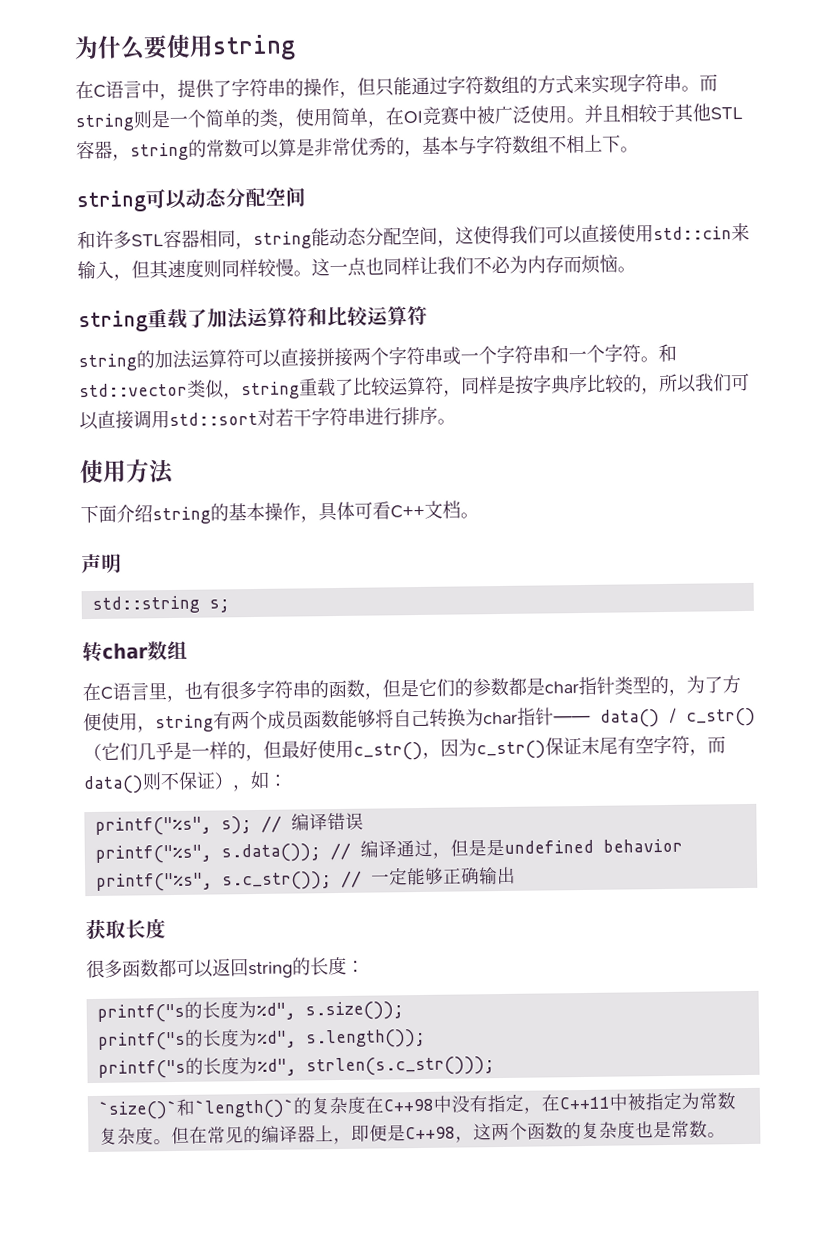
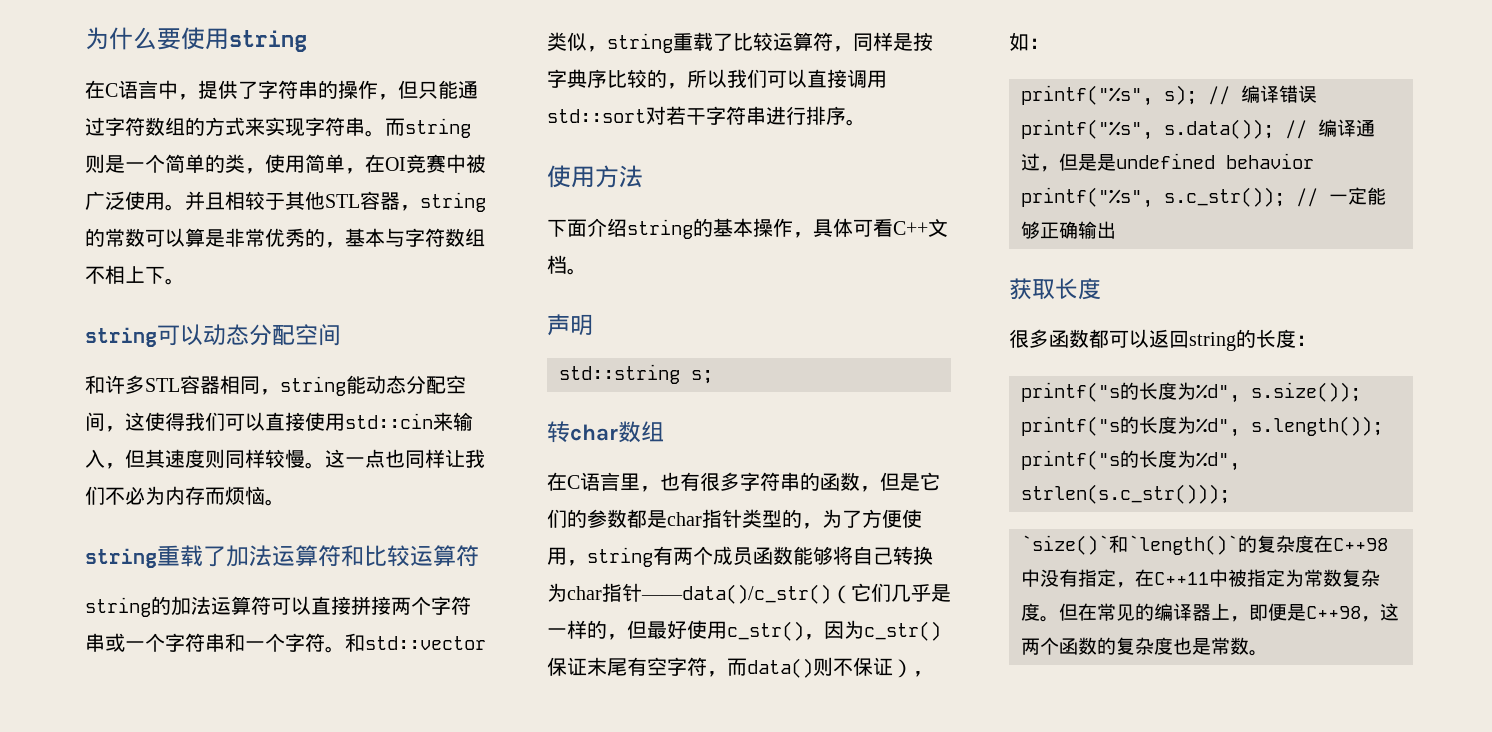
- 在C语言里，也有很多字符串的函数，但是它们的参数都是char指针类型的，为了方便使用，string有两个成员函数能够将自己转换为char指针—— data() / c_str()（它们几乎是一样的，但最好使用c_str()，因为c_str()保证末尾有空字符，而data()则不保证），如：
+ 在C语言里，也有很多字符串的函数，但是它们的参数都是char指针类型的，为了方便使用，string有两个成员函数能够将自己转换为char指针——data()/c_str()（它们几乎是一样的，但最好使用c_str()，因为c_str()保证末尾有空字符，而data()则不保证），如：

